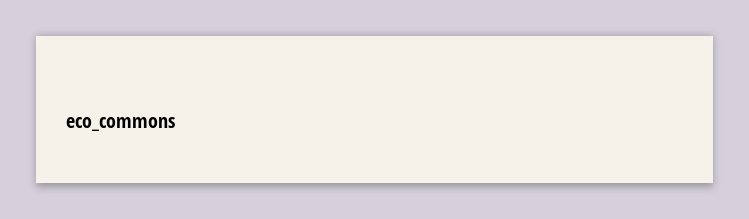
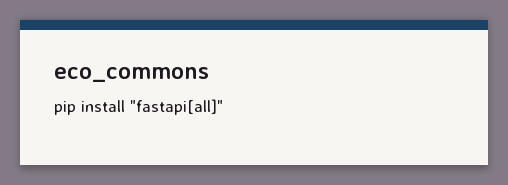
+ pip install "fastapi[all]"

